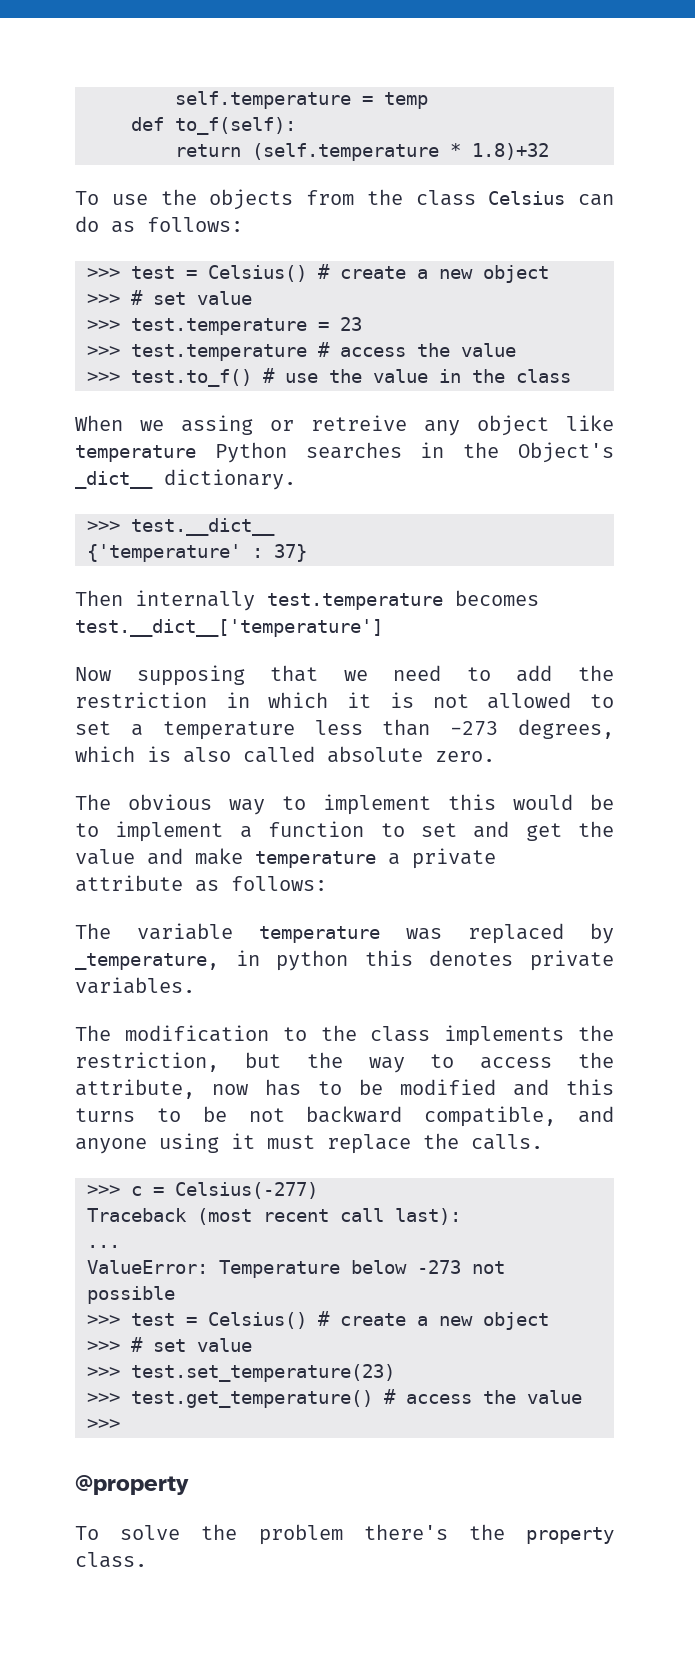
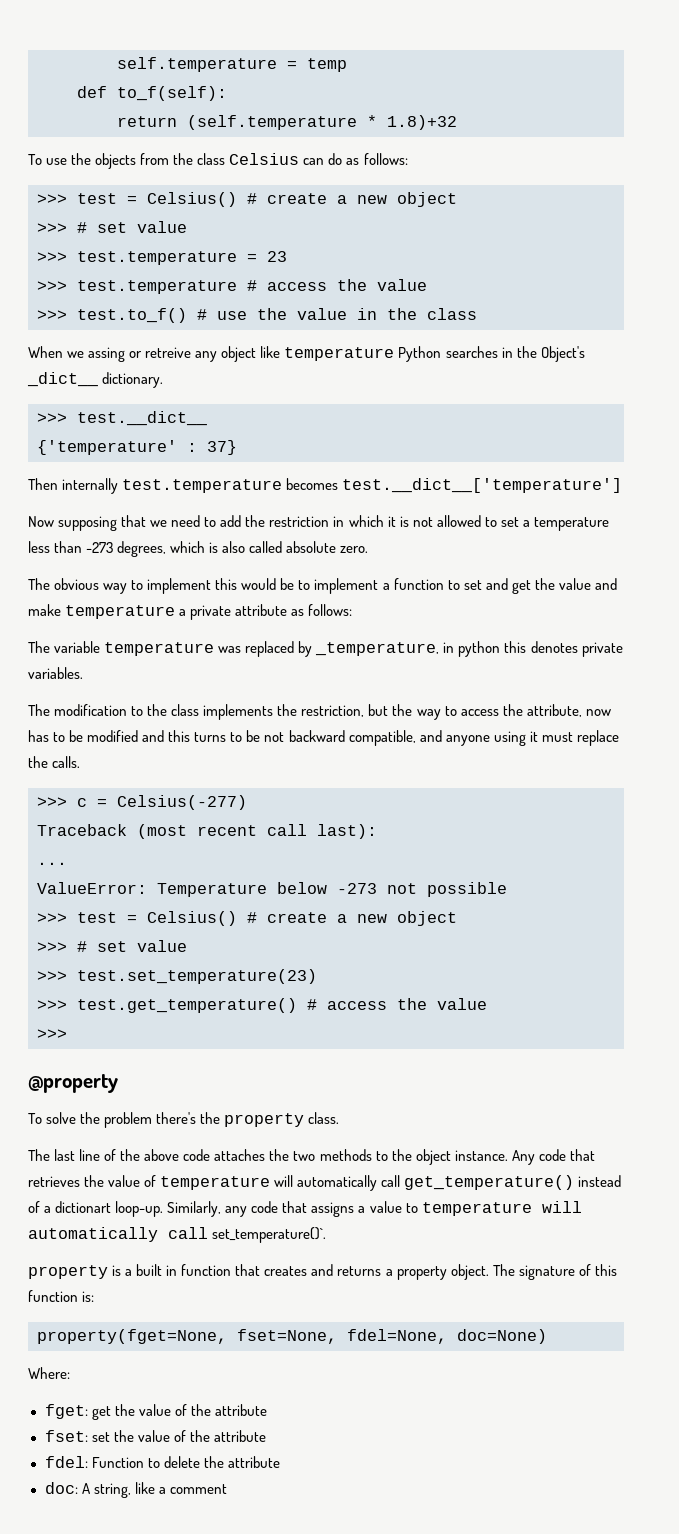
+ The last line of the above code attaches the two methods to the object instance. Any code that retrieves the value of temperature will automatically call get_temperature() instead of a dictionart loop-up. Similarly, any code that assigns a value to temperature will automatically call set_temperature()`.
+ property is a built in function that creates and returns a property object. The signature of this function is:
+ property(fget=None, fset=None, fdel=None, doc=None)
+ Where:
+ fget: get the value of the attribute
+ fset: set the value of the attribute
+ fdel: Function to delete the attribute
+ doc: A string, like a comment

